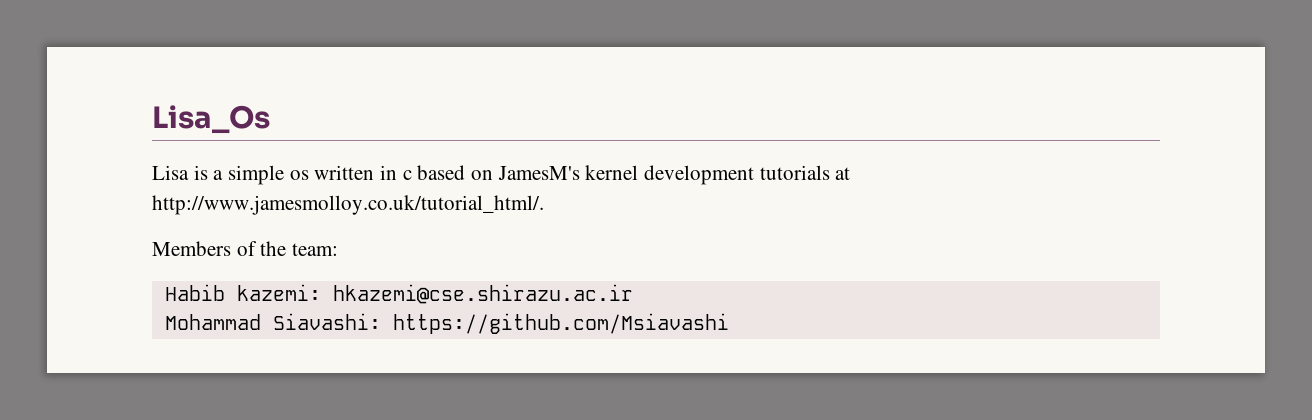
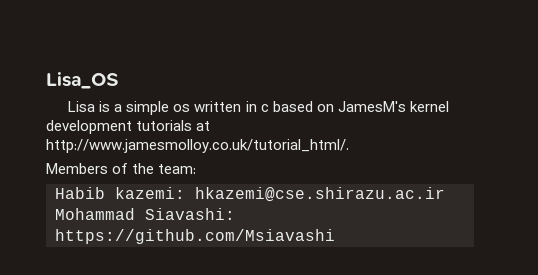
- Lisa_Os
+ Lisa_OS

